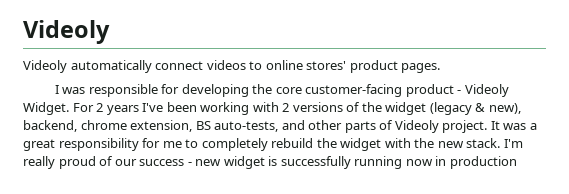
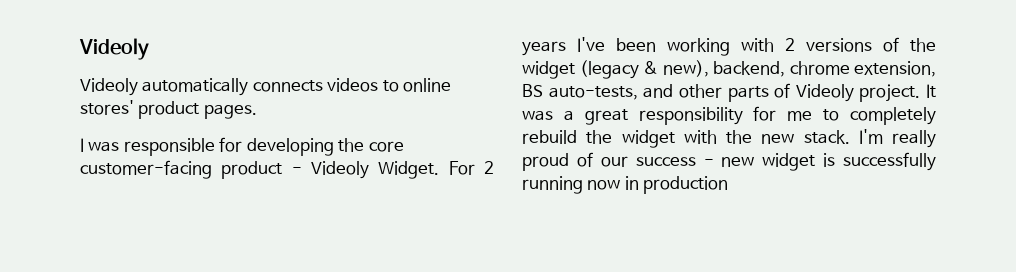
- Videoly automatically connect videos to online stores' product pages.
+ Videoly automatically connects videos to online stores' product pages.

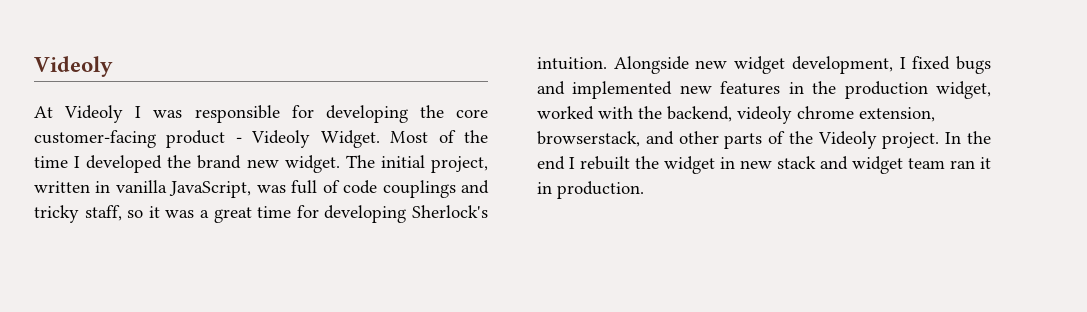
- Videoly automatically connects videos to online stores' product pages.
- I was responsible for developing the core customer-facing product - Videoly Widget.
+ At Videoly I was responsible for developing the core customer-facing product - Videoly Widget.
- For 2 years I've been working with 2 versions of the widget (legacy & new), backend, chrome extension, BS auto-tests, and other parts of Videoly project.
+ Most of the time I developed the brand new widget. The initial project, written in vanilla JavaScript, was full of code couplings and tricky staff, so it was a great time for developing Sherlock's intuition. Alongside new widget development, I fixed bugs and implemented new features in the production widget, worked with the backend, videoly chrome extension, browserstack, and other parts of the Videoly project.
- It was a great responsibility for me to completely rebuild the widget with the new stack. I'm really proud of our success - new widget is successfully running now in production
+ In the end I rebuilt the widget in new stack and widget team ran it in production.

